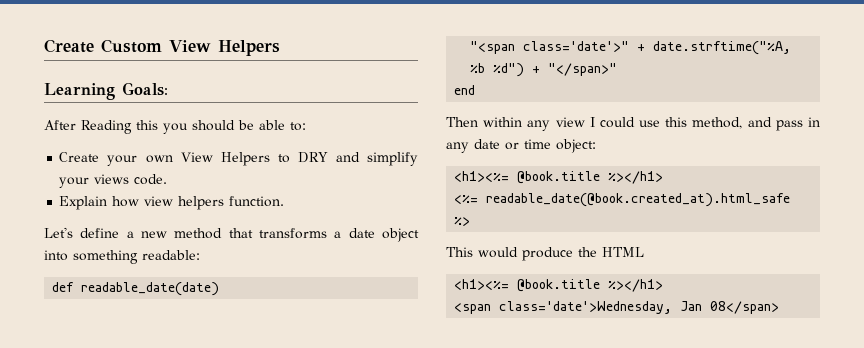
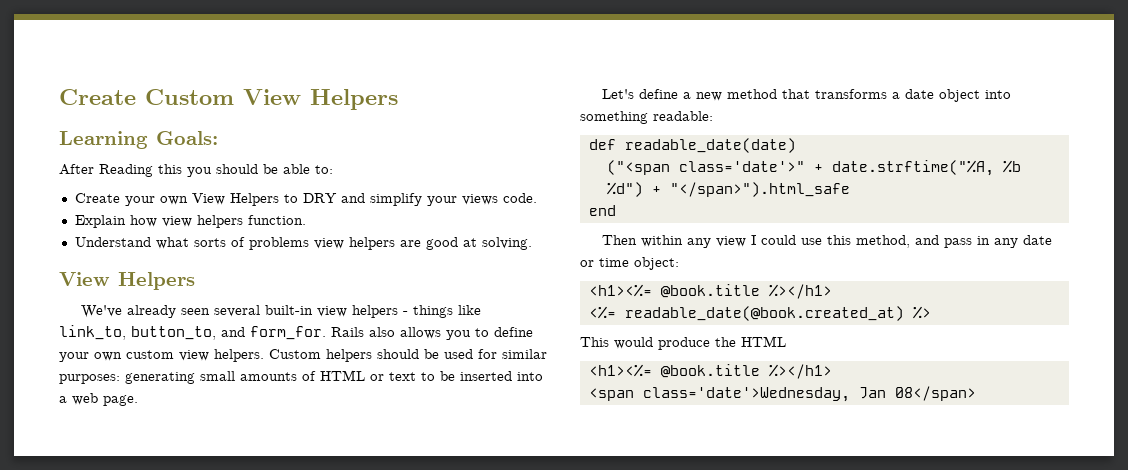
+ Understand what sorts of problems view helpers are good at solving.
+ View Helpers
+ We've already seen several built-in view helpers - things like link_to, button_to, and form_for. Rails also allows you to define your own custom view helpers. Custom helpers should be used for similar purposes: generating small amounts of HTML or text to be inserted into a web page.
- "<span class='date'>" + date.strftime("%A, %b %d") + "</span>"
+ ("<span class='date'>" + date.strftime("%A, %b %d") + "</span>").html_safe
- <%= readable_date(@book.created_at).html_safe %>
+ <%= readable_date(@book.created_at) %>

